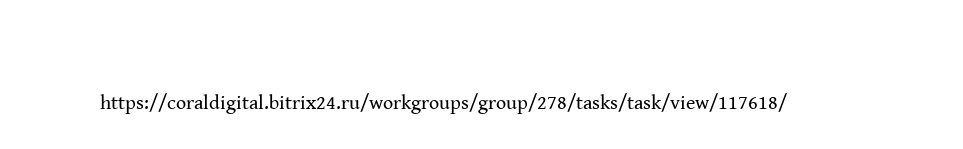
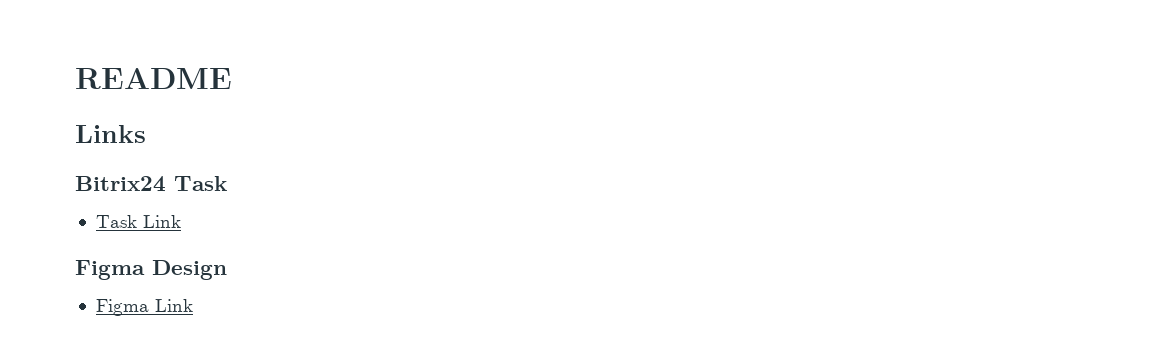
- https://coraldigital.bitrix24.ru/workgroups/group/278/tasks/task/view/117618/
+ README
+ Links
+ Bitrix24 Task
+ Task Link
+ Figma Design
+ Figma Link

